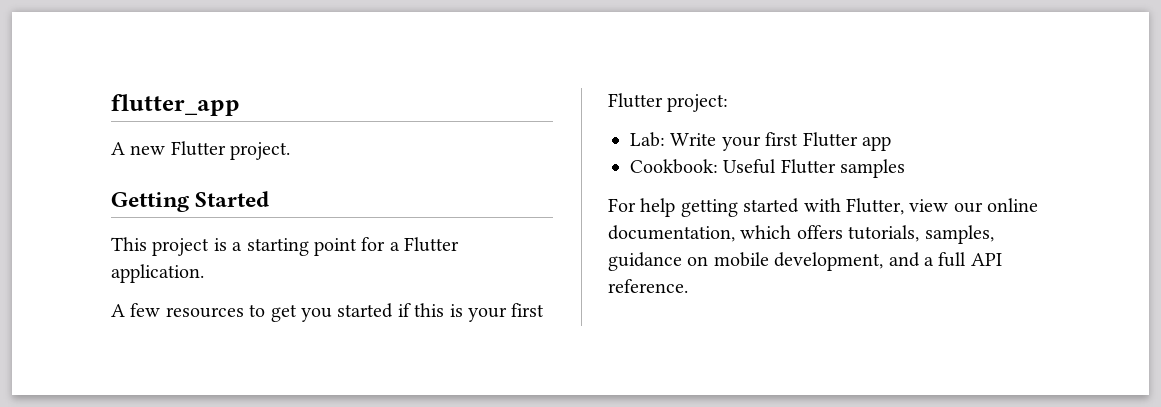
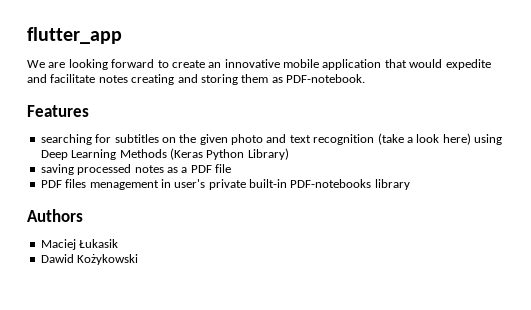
- A new Flutter project.
- Getting Started
- This project is a starting point for a Flutter application.
- A few resources to get you started if this is your first Flutter project:
- Lab: Write your first Flutter app
- Cookbook: Useful Flutter samples
- For help getting started with Flutter, view our online documentation, which offers tutorials, samples, guidance on mobile development, and a full API reference.
+ We are looking forward to create an innovative mobile application that would expedite and facilitate notes creating and storing them as PDF-notebook.
+ Features
+ searching for subtitles on the given photo and text recognition (take a look here) using Deep Learning Methods (Keras Python Library)
+ saving processed notes as a PDF file
+ PDF files menagement in user's private built-in PDF-notebooks library
+ Authors
+ Maciej Łukasik
+ Dawid Kożykowski

